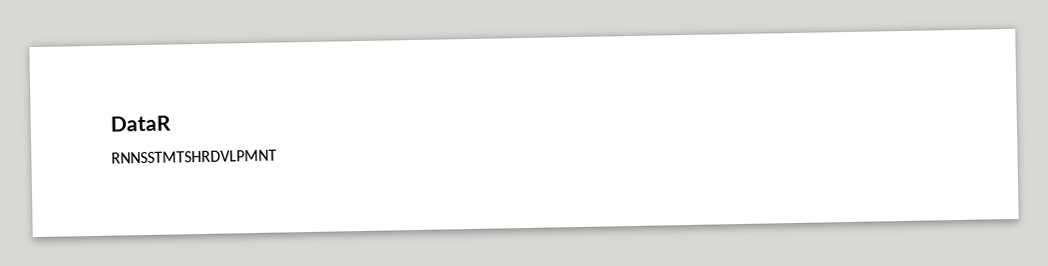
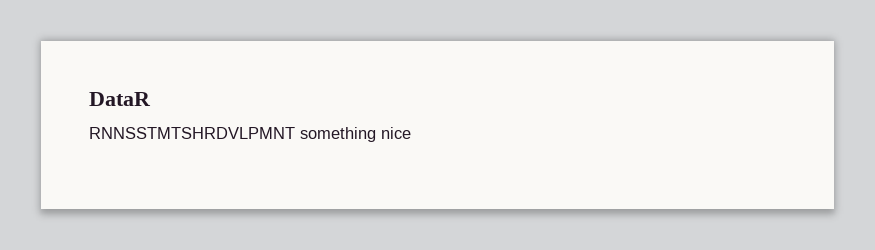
- RNNSSTMTSHRDVLPMNT
+ RNNSSTMTSHRDVLPMNT something nice

